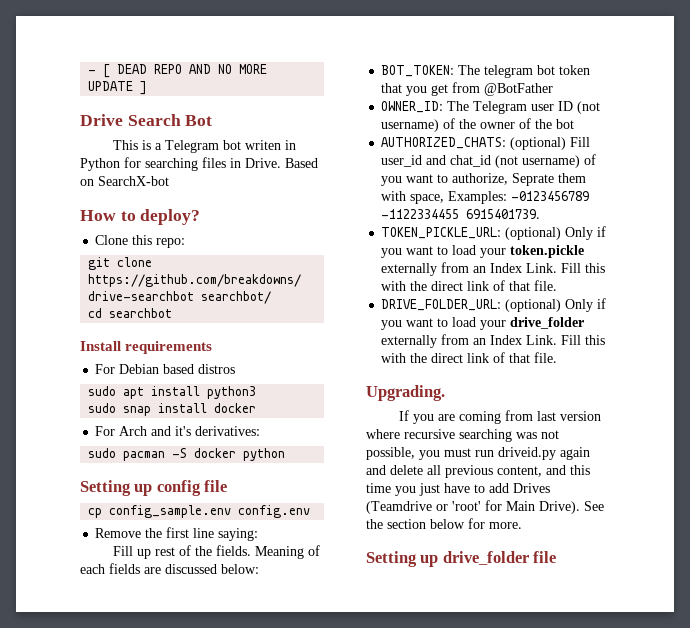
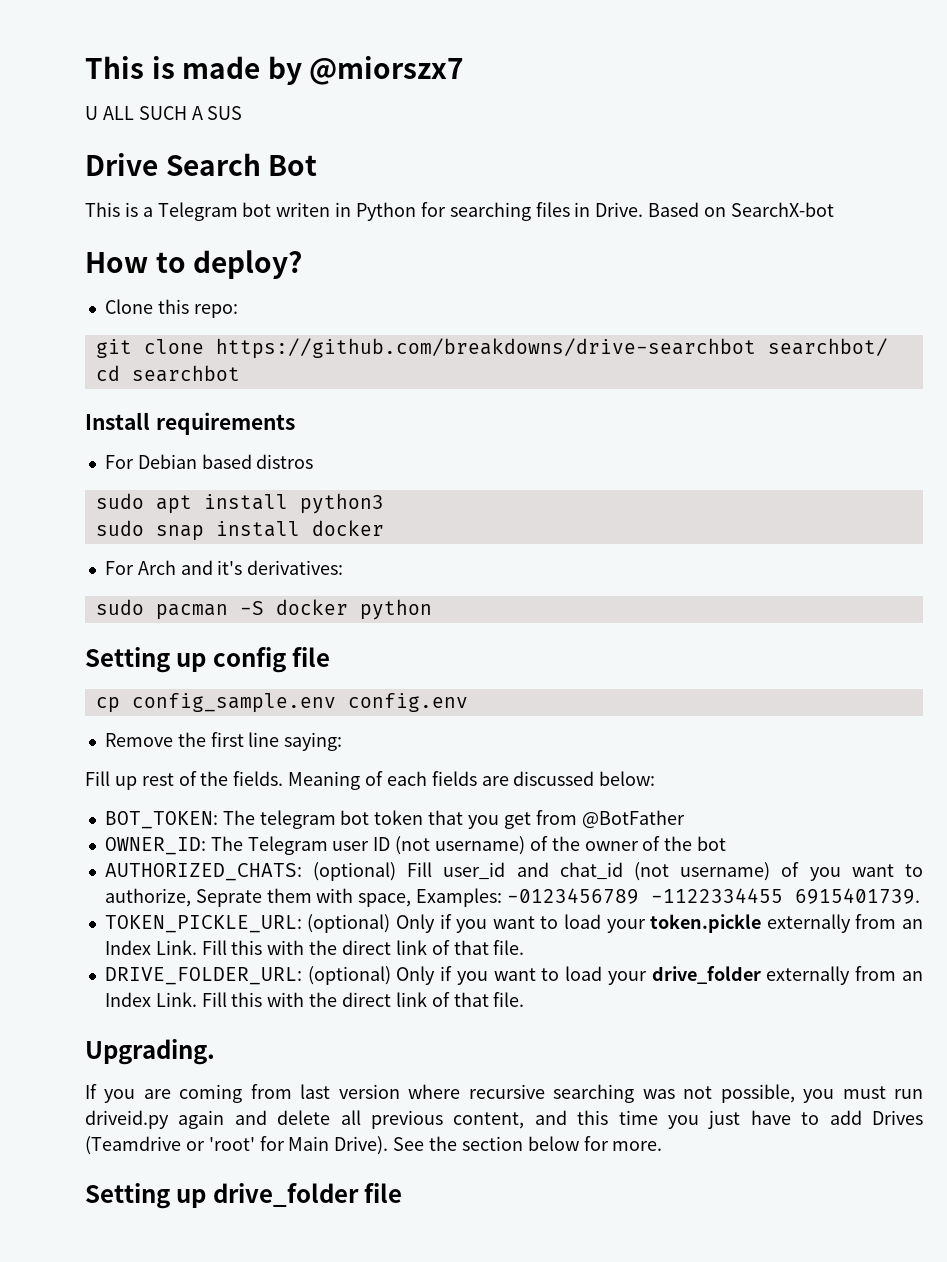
- - [ DEAD REPO AND NO MORE UPDATE ]
+ This is made by @miorszx7
+ U ALL SUCH A SUS

